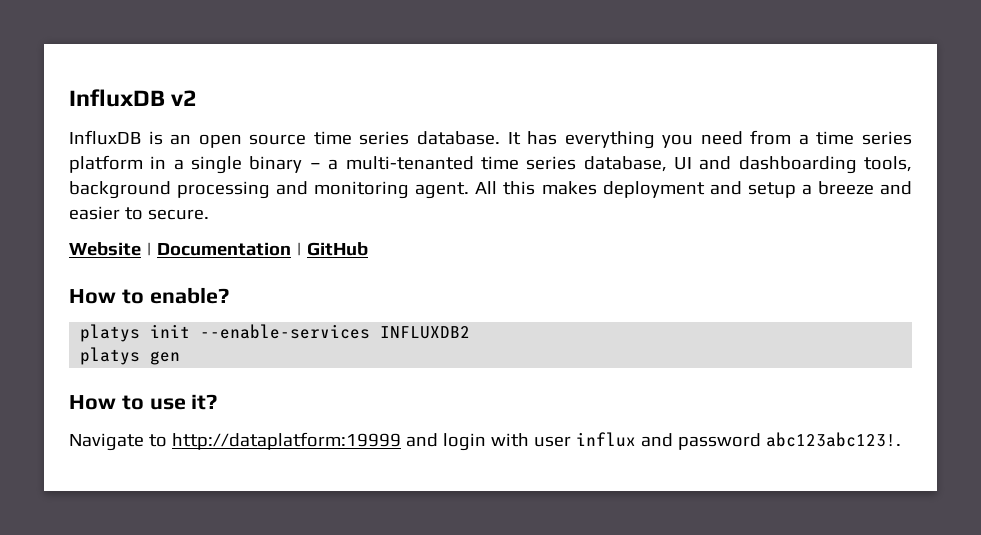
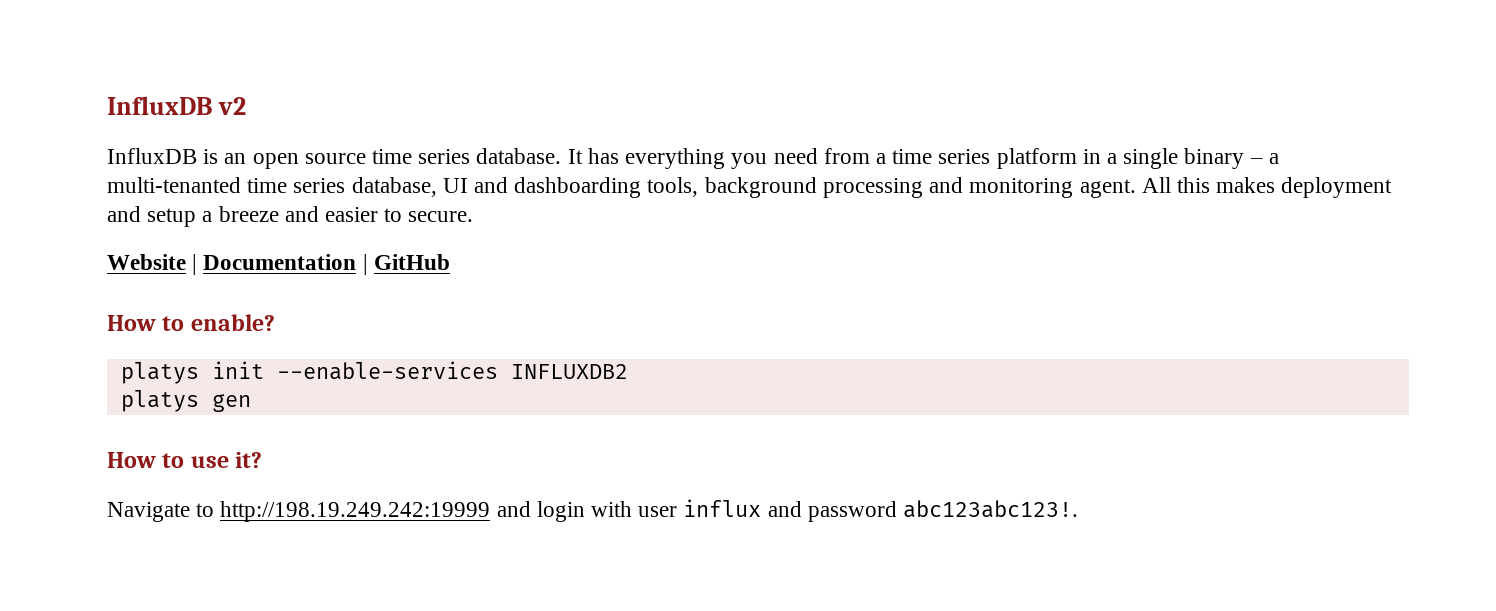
- Navigate to http://dataplatform:19999 and login with user influx and password abc123abc123!.
+ Navigate to http://198.19.249.242:19999 and login with user influx and password abc123abc123!.

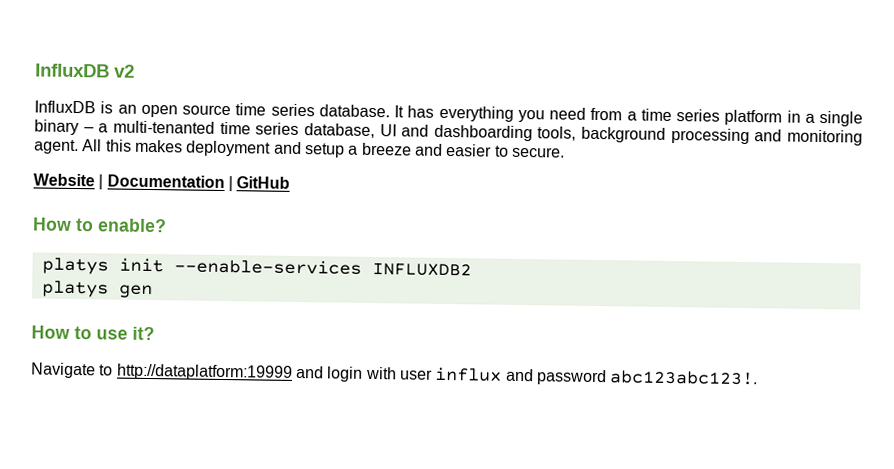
- Navigate to http://198.19.249.242:19999 and login with user influx and password abc123abc123!.
+ Navigate to http://dataplatform:19999 and login with user influx and password abc123abc123!.

